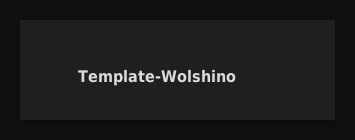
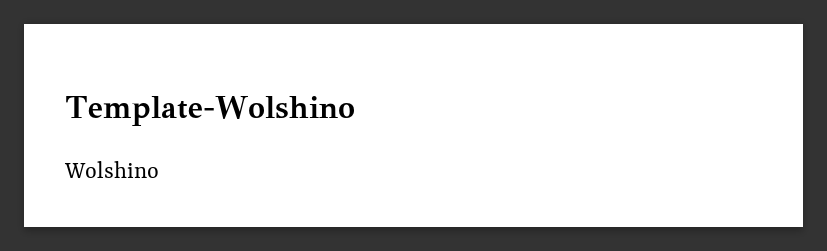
+ Wolshino

